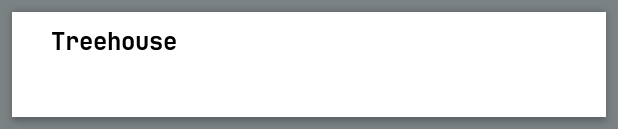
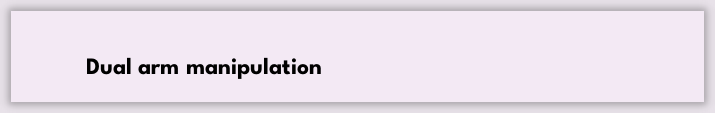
- Treehouse
+ Dual arm manipulation

